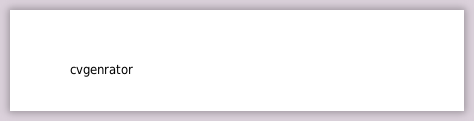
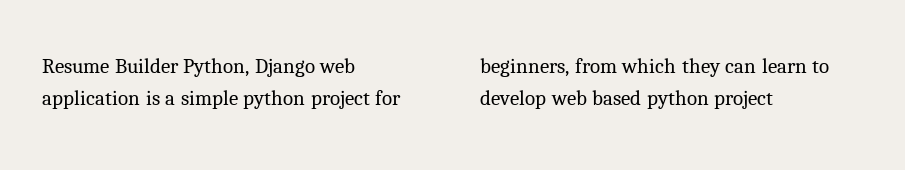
- cvgenrator
+ Resume Builder Python, Django web application is a simple python project for beginners, from which they can learn to develop web based python project

